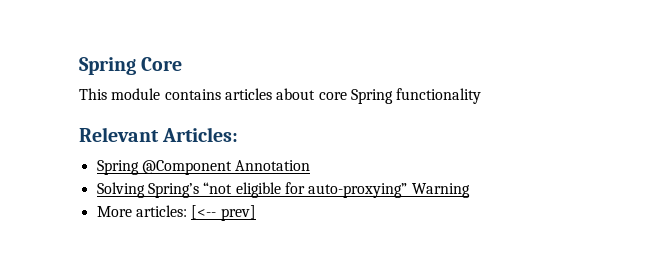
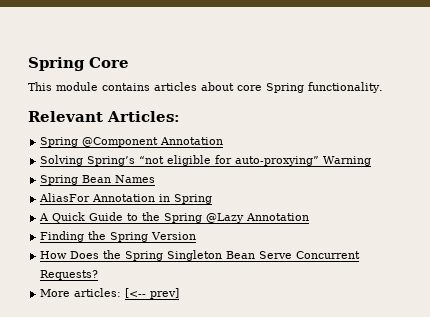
- This module contains articles about core Spring functionality
+ This module contains articles about core Spring functionality.
+ Spring Bean Names
+ AliasFor Annotation in Spring
+ A Quick Guide to the Spring @Lazy Annotation
+ Finding the Spring Version
+ How Does the Spring Singleton Bean Serve Concurrent Requests?

